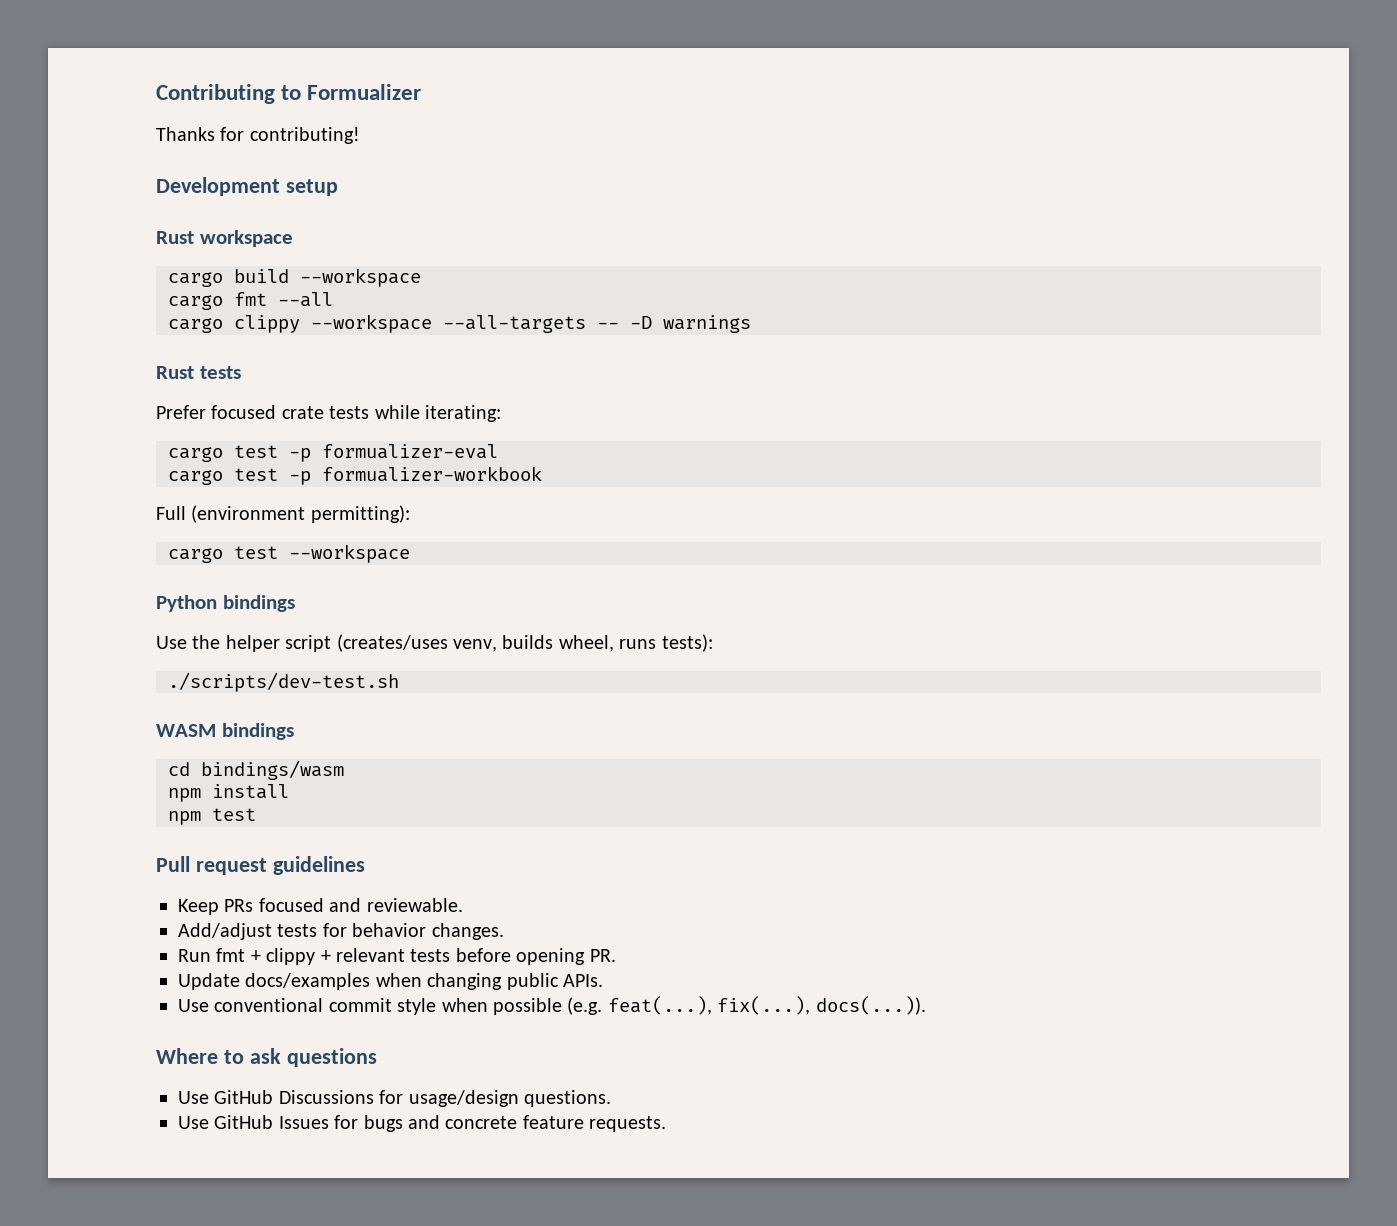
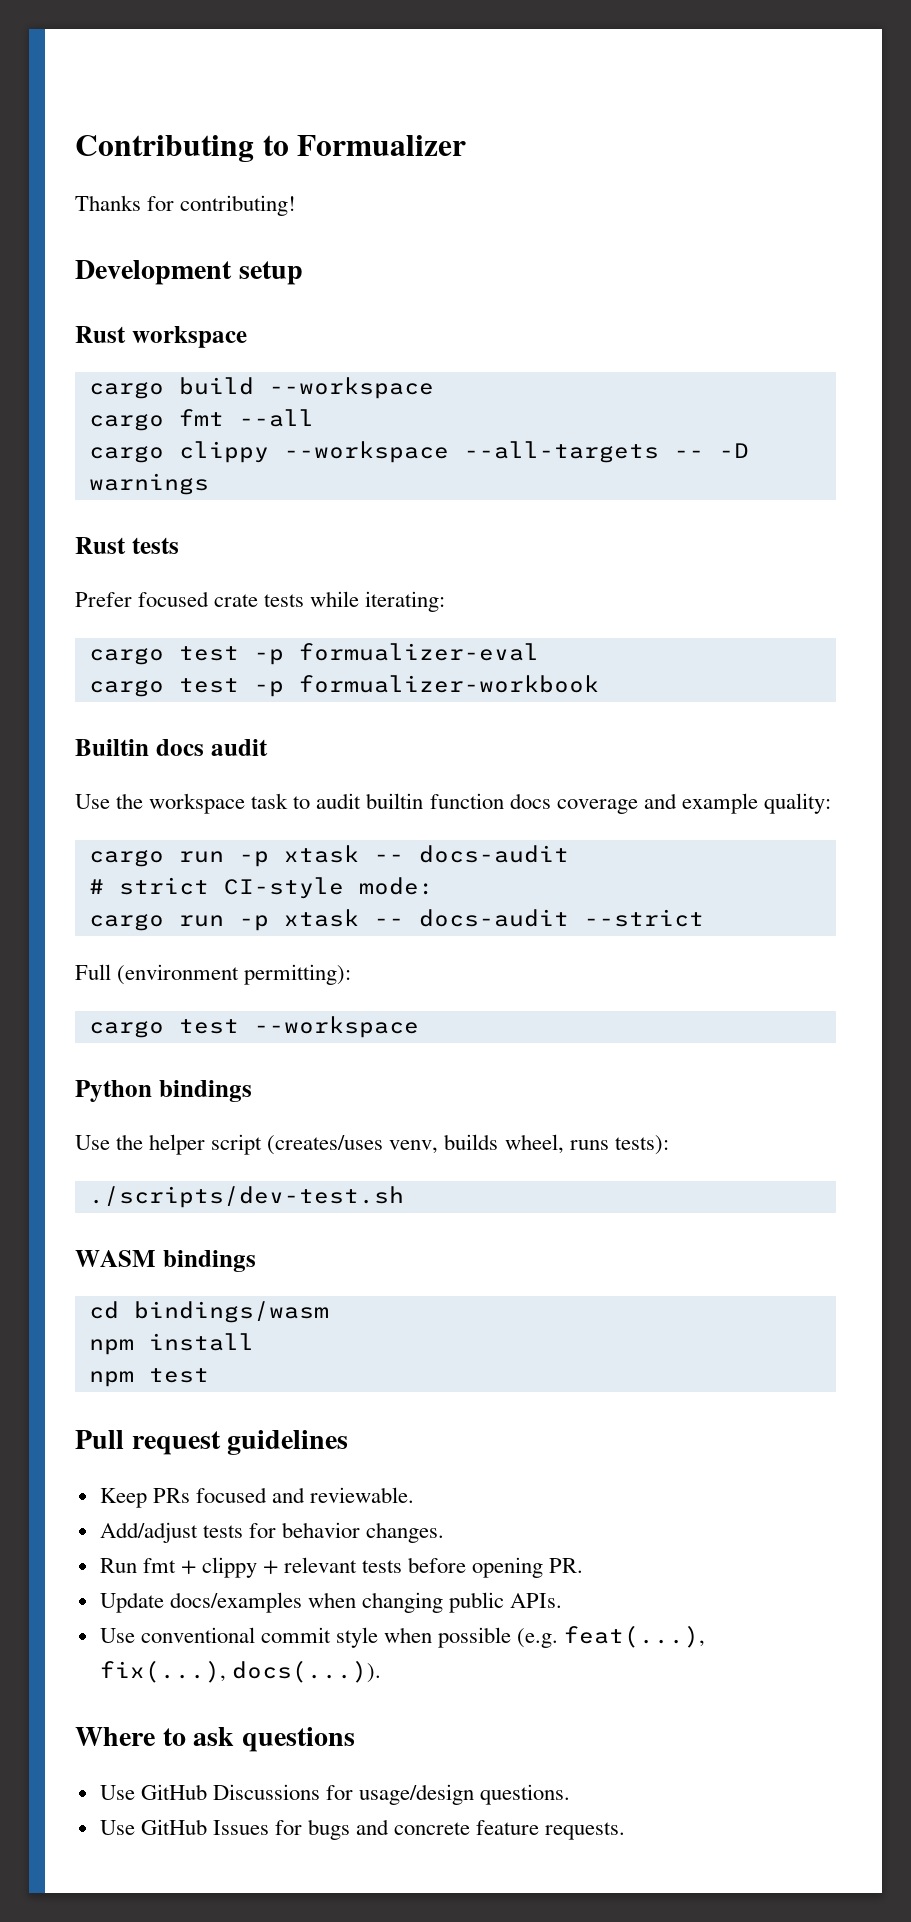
+ Builtin docs audit
+ Use the workspace task to audit builtin function docs coverage and example quality:
+ cargo run -p xtask -- docs-audit
+ # strict CI-style mode:
+ cargo run -p xtask -- docs-audit --strict

